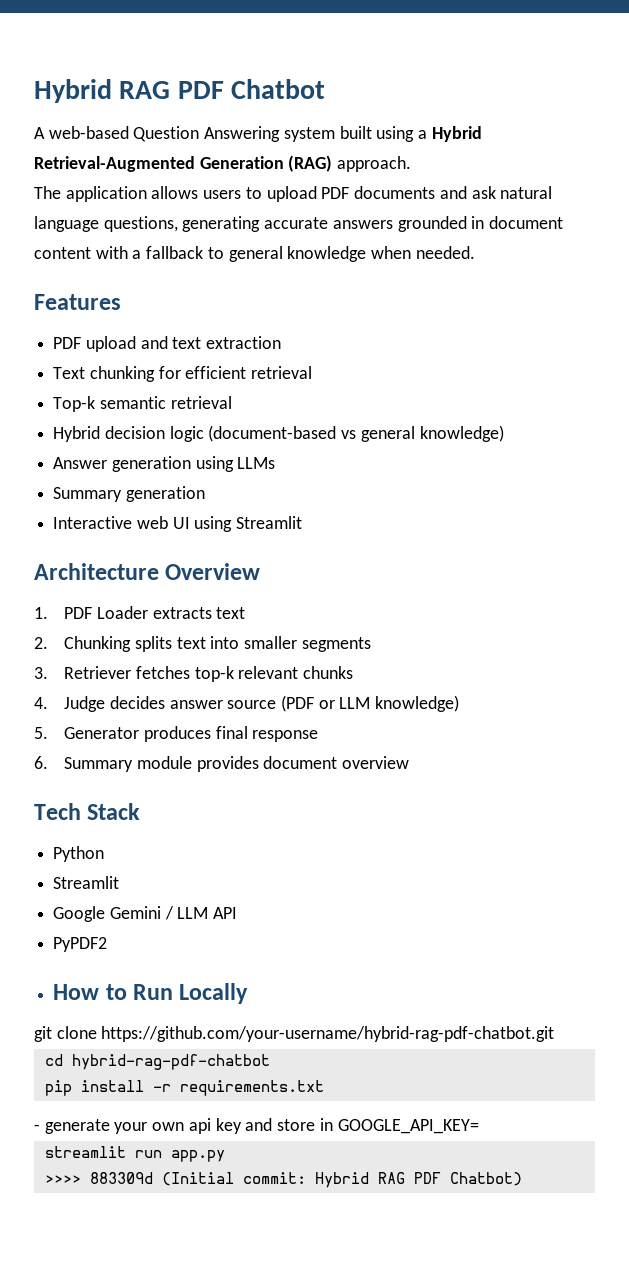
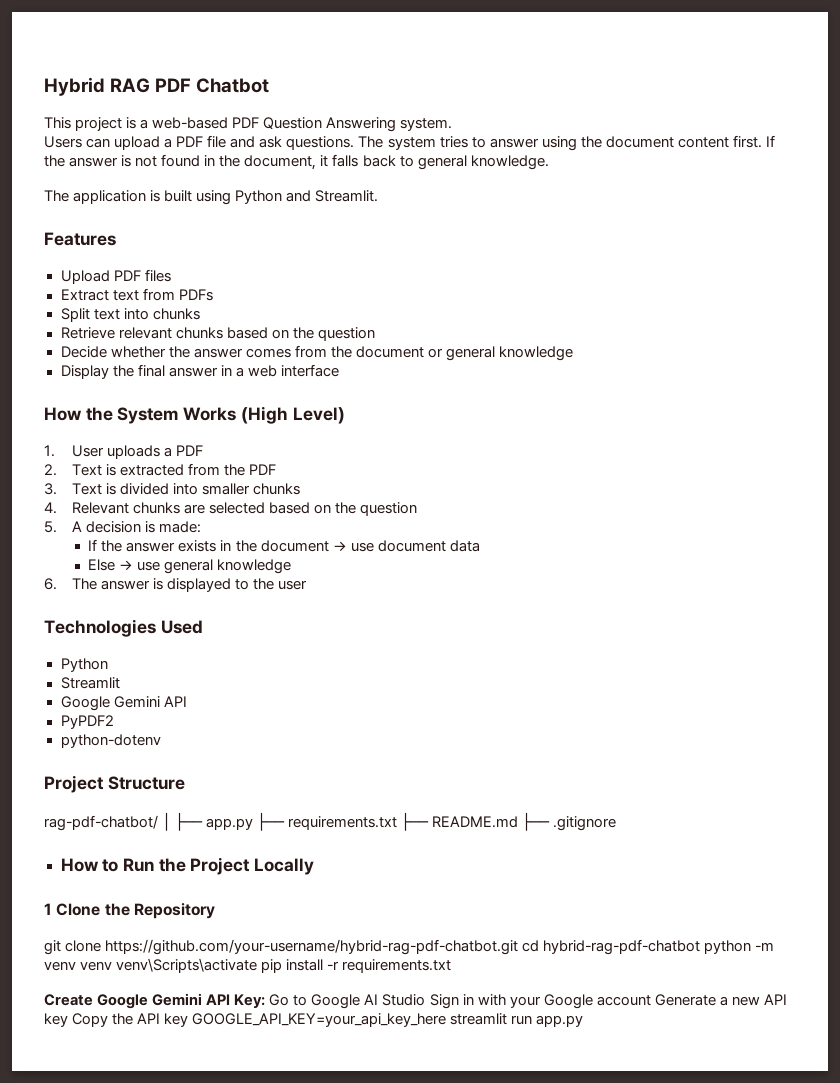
- A web-based Question Answering system built using a Hybrid Retrieval-Augmented Generation (RAG) approach.
- The application allows users to upload PDF documents and ask natural language questions, generating accurate answers grounded in document content with a fallback to general knowledge when needed.
+ This project is a web-based PDF Question Answering system.
+ Users can upload a PDF file and ask questions. The system tries to answer using the document content first. If the answer is not found in the document, it falls back to general knowledge.
+ The application is built using Python and Streamlit.
  Features
- PDF upload and text extraction
- Text chunking for efficient retrieval
- Top-k semantic retrieval
- Hybrid decision logic (document-based vs general knowledge)
- Answer generation using LLMs
- Summary generation
- Interactive web UI using Streamlit
- Architecture Overview
- 1. PDF Loader extracts text
- 2. Chunking splits text into smaller segments
- 3. Retriever fetches top-k relevant chunks
- 4. Judge decides answer source (PDF or LLM knowledge)
- 5. Generator produces final response
- 6. Summary module provides document overview
- Tech Stack
+ Upload PDF files
+ Extract text from PDFs
+ Split text into chunks
+ Retrieve relevant chunks based on the question
+ Decide whether the answer comes from the document or general knowledge
+ Display the final answer in a web interface
+ How the System Works (High Level)
+ 1. User uploads a PDF
+ 2. Text is extracted from the PDF
+ 3. Text is divided into smaller chunks
+ 4. Relevant chunks are selected based on the question
+ 5. A decision is made:
+ If the answer exists in the document → use document data
+ Else → use general knowledge
+ 6. The answer is displayed to the user
+ Technologies Used
  Python
  Streamlit
- Google Gemini / LLM API
+ Google Gemini API
+ python-dotenv
+ Project Structure
+ rag-pdf-chatbot/ │ ├── app.py ├── requirements.txt ├── README.md ├── .gitignore
- How to Run Locally
+ How to Run the Project Locally
+ 1 Clone the Repository
- git clone https://github.com/your-username/hybrid-rag-pdf-chatbot.git
- cd hybrid-rag-pdf-chatbot
- pip install -r requirements.txt
+ git clone https://github.com/your-username/hybrid-rag-pdf-chatbot.git cd hybrid-rag-pdf-chatbot python -m venv venv venv\Scripts\activate pip install -r requirements.txt
- - generate your own api key and store in GOOGLE_API_KEY=
- streamlit run app.py
- >>>> 883309d (Initial commit: Hybrid RAG PDF Chatbot)
+ Create Google Gemini API Key: Go to Google AI Studio Sign in with your Google account Generate a new API key Copy the API key GOOGLE_API_KEY=your_api_key_here streamlit run app.py

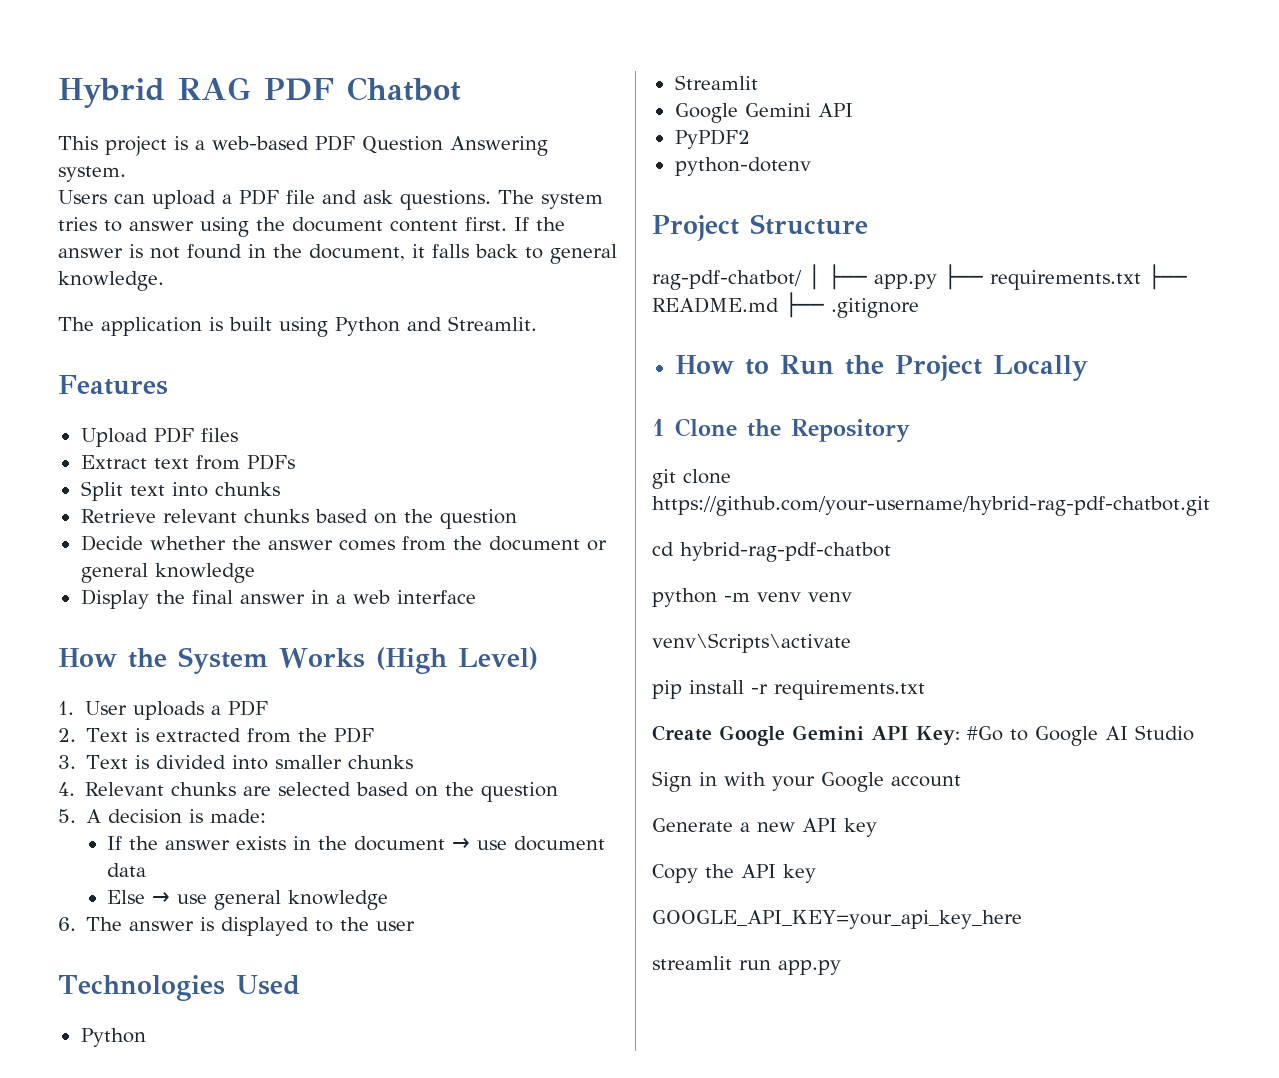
- git clone https://github.com/your-username/hybrid-rag-pdf-chatbot.git cd hybrid-rag-pdf-chatbot python -m venv venv venv\Scripts\activate pip install -r requirements.txt
+ git clone https://github.com/your-username/hybrid-rag-pdf-chatbot.git
+ cd hybrid-rag-pdf-chatbot
+ python -m venv venv
+ venv\Scripts\activate
+ pip install -r requirements.txt
- Create Google Gemini API Key: Go to Google AI Studio Sign in with your Google account Generate a new API key Copy the API key GOOGLE_API_KEY=your_api_key_here streamlit run app.py
+ Create Google Gemini API Key: #Go to Google AI Studio
+ Sign in with your Google account
+ Generate a new API key
+ Copy the API key
+ GOOGLE_API_KEY=your_api_key_here
+ streamlit run app.py

